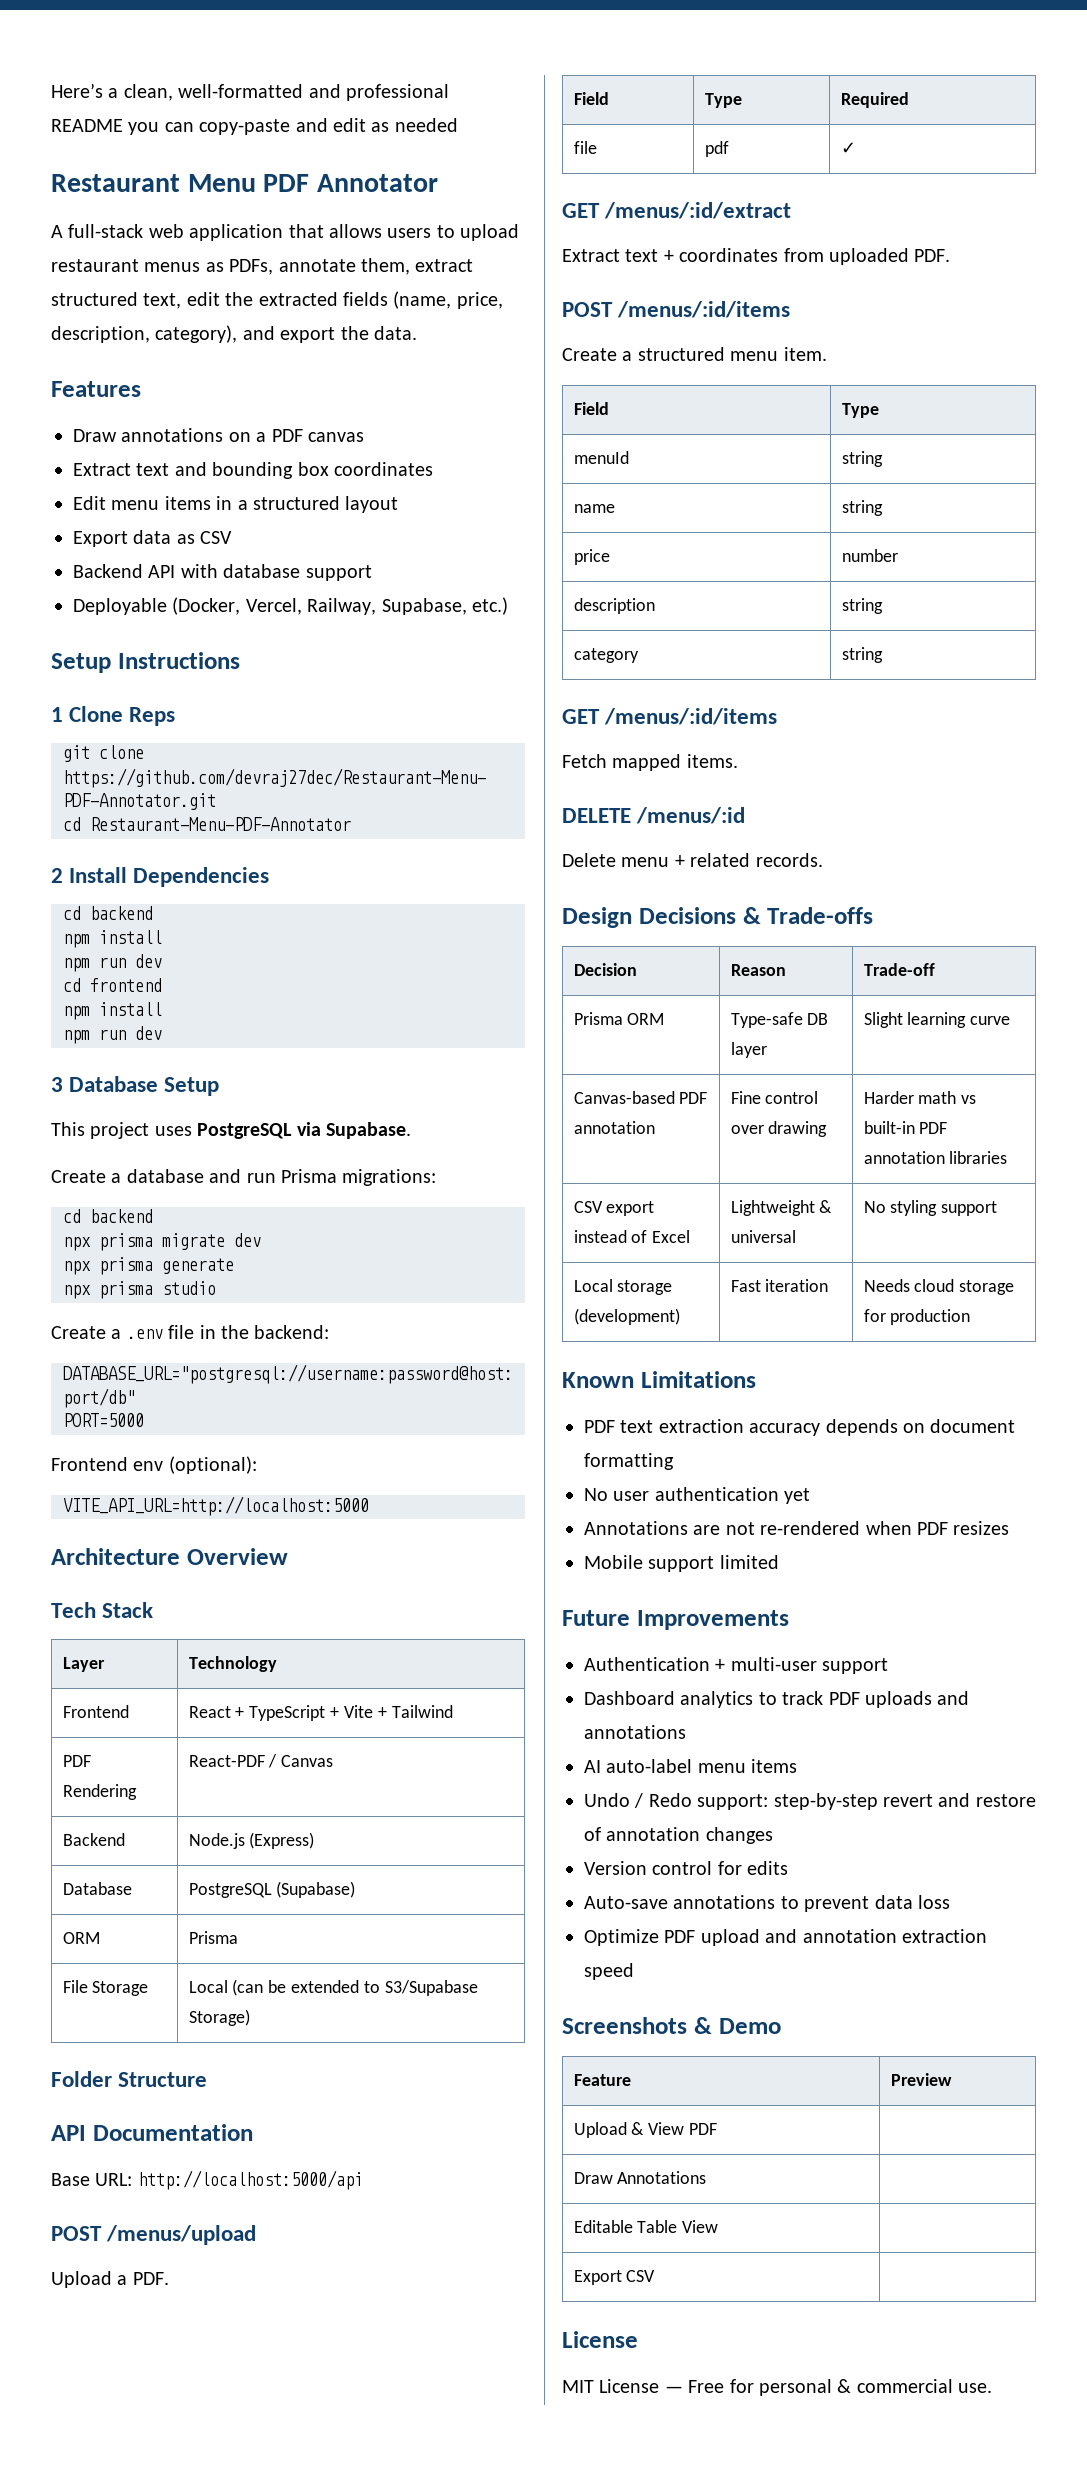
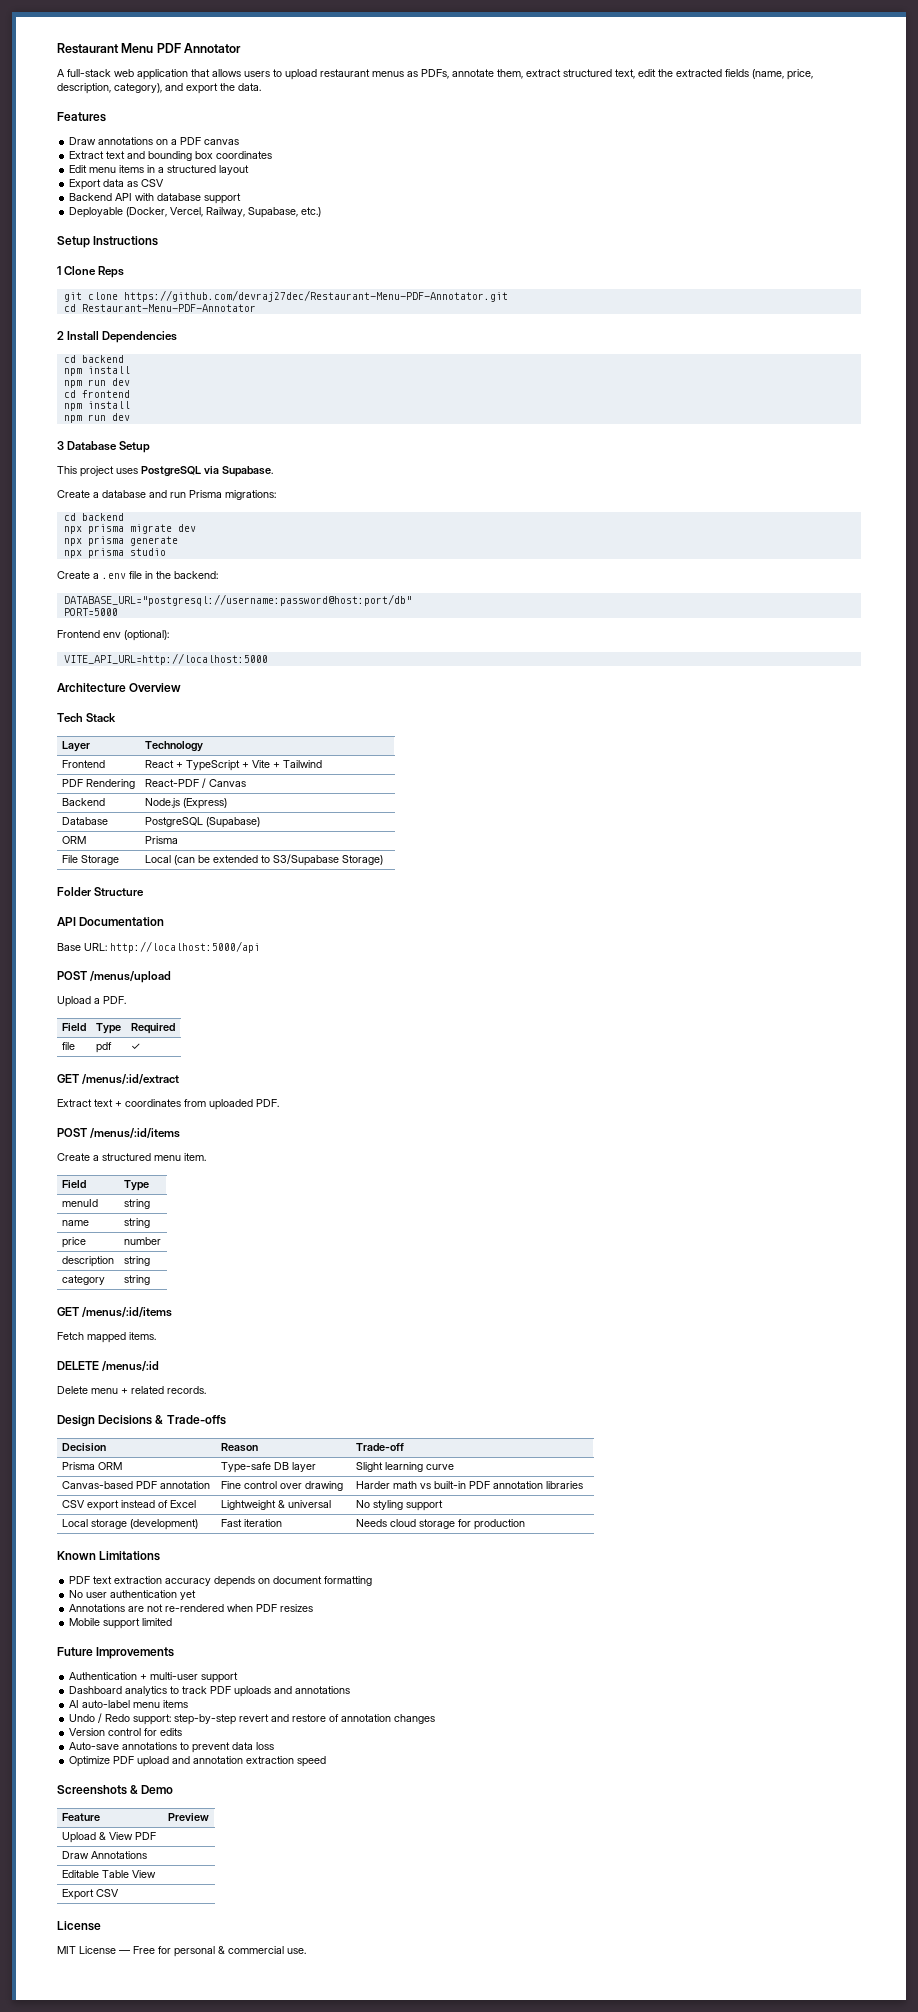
- Here’s a clean, well-formatted and professional README you can copy-paste and edit as needed

